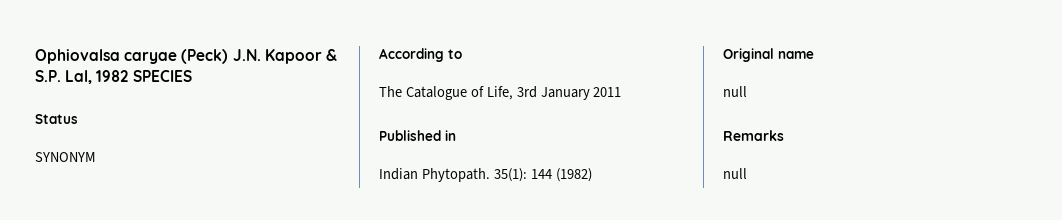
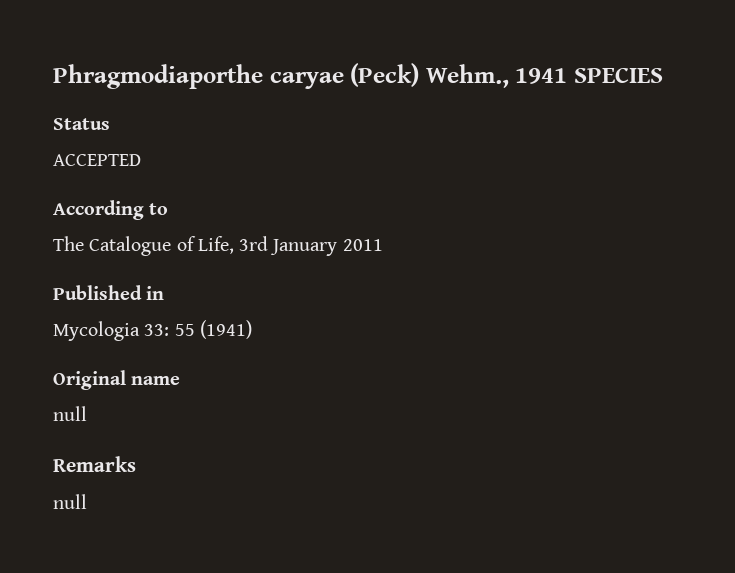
- Ophiovalsa caryae (Peck) J.N. Kapoor & S.P. Lal, 1982 SPECIES
+ Phragmodiaporthe caryae (Peck) Wehm., 1941 SPECIES
- SYNONYM
+ ACCEPTED
- Indian Phytopath. 35(1): 144 (1982)
+ Mycologia 33: 55 (1941)

